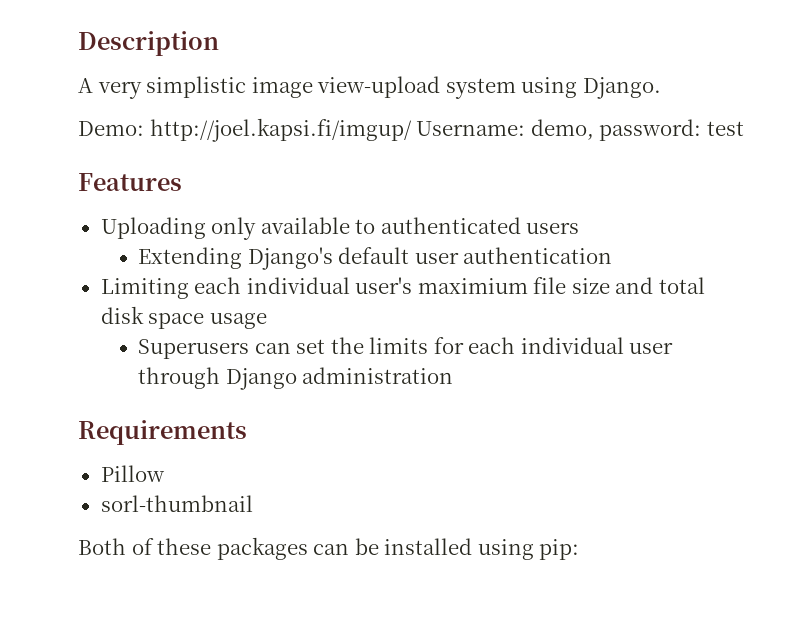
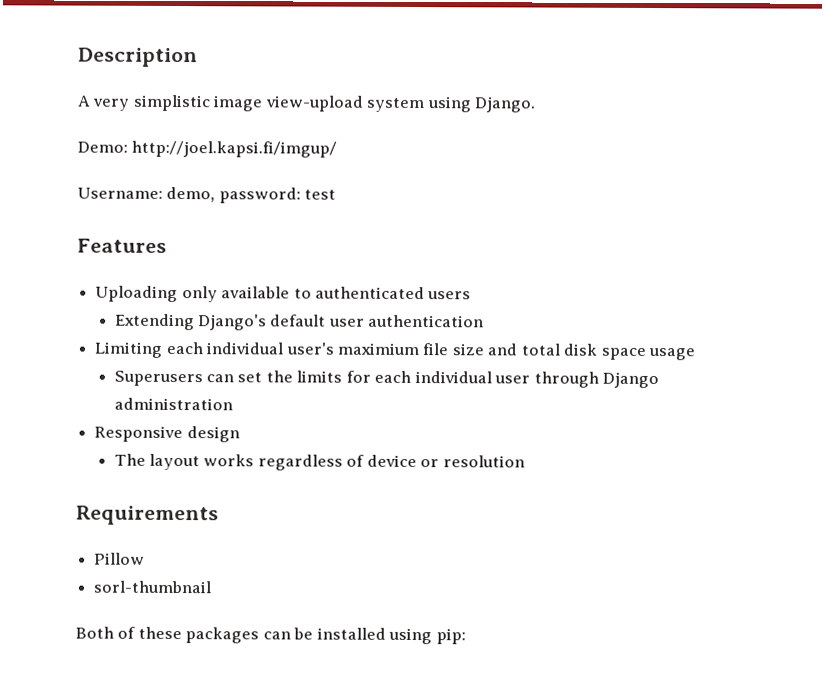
- Demo: http://joel.kapsi.fi/imgup/ Username: demo, password: test
+ Demo: http://joel.kapsi.fi/imgup/
+ Username: demo, password: test
+ Responsive design
+ The layout works regardless of device or resolution

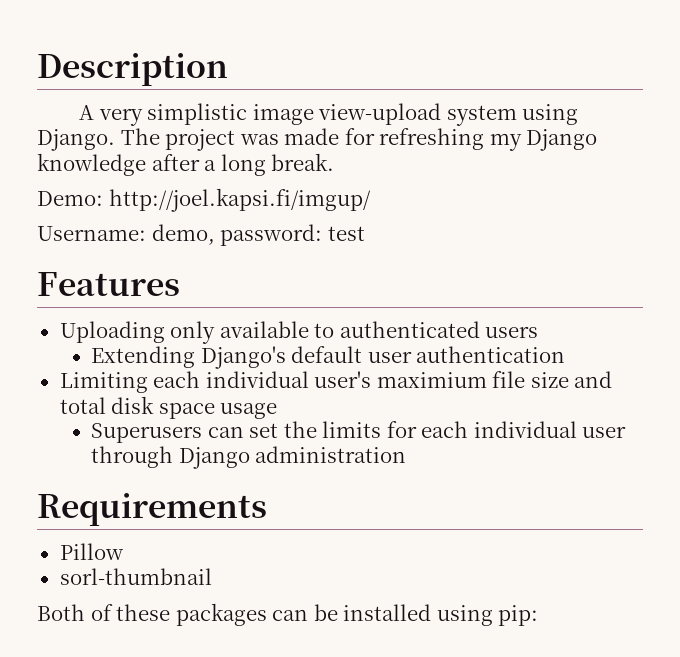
+ The project was made for refreshing my Django knowledge after a long break.
- Responsive design
- The layout works regardless of device or resolution

